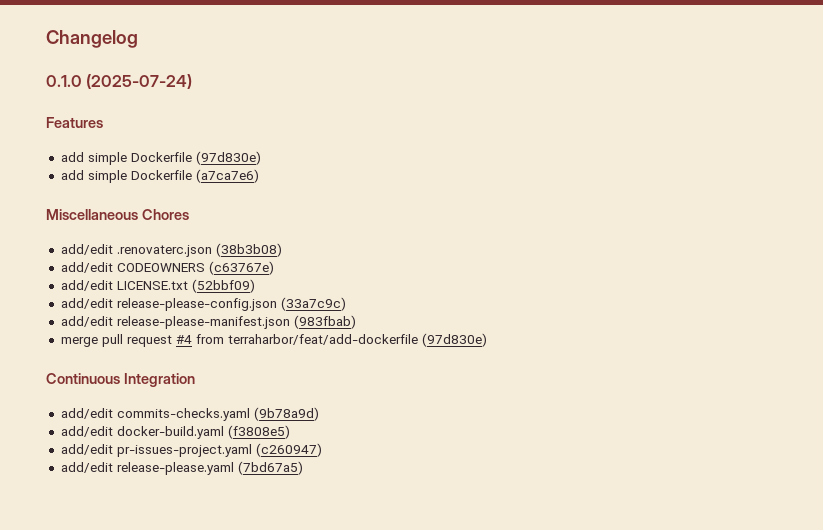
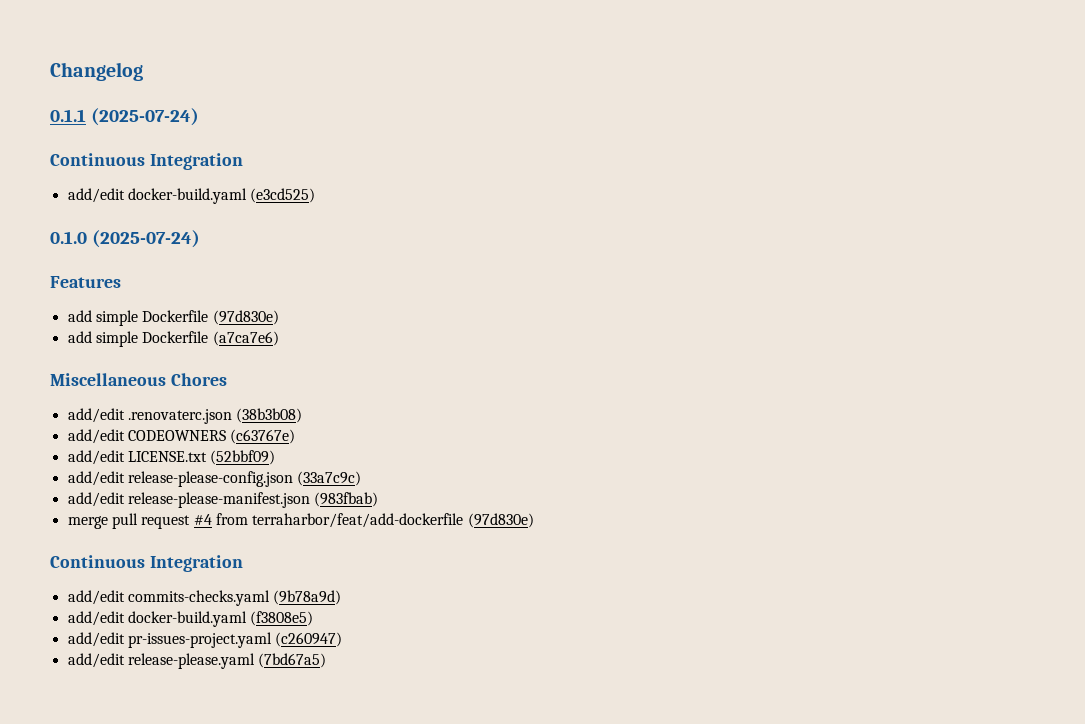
+ 0.1.1 (2025-07-24)
+ Continuous Integration
+ add/edit docker-build.yaml (e3cd525)

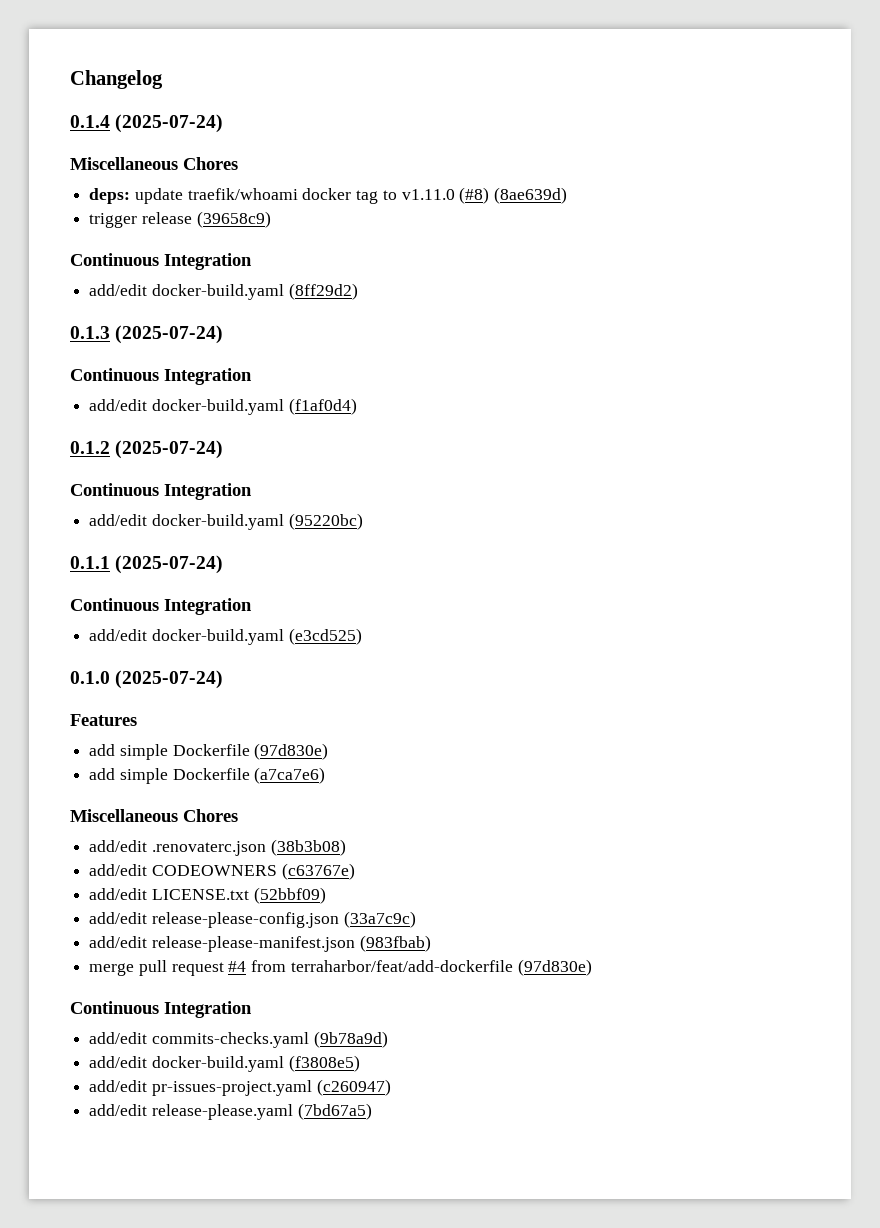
+ 0.1.4 (2025-07-24)
+ Miscellaneous Chores
+ deps: update traefik/whoami docker tag to v1.11.0 (#8) (8ae639d)
+ trigger release (39658c9)
+ Continuous Integration
+ add/edit docker-build.yaml (8ff29d2)
+ 0.1.3 (2025-07-24)
+ Continuous Integration
+ add/edit docker-build.yaml (f1af0d4)
+ 0.1.2 (2025-07-24)
+ Continuous Integration
+ add/edit docker-build.yaml (95220bc)

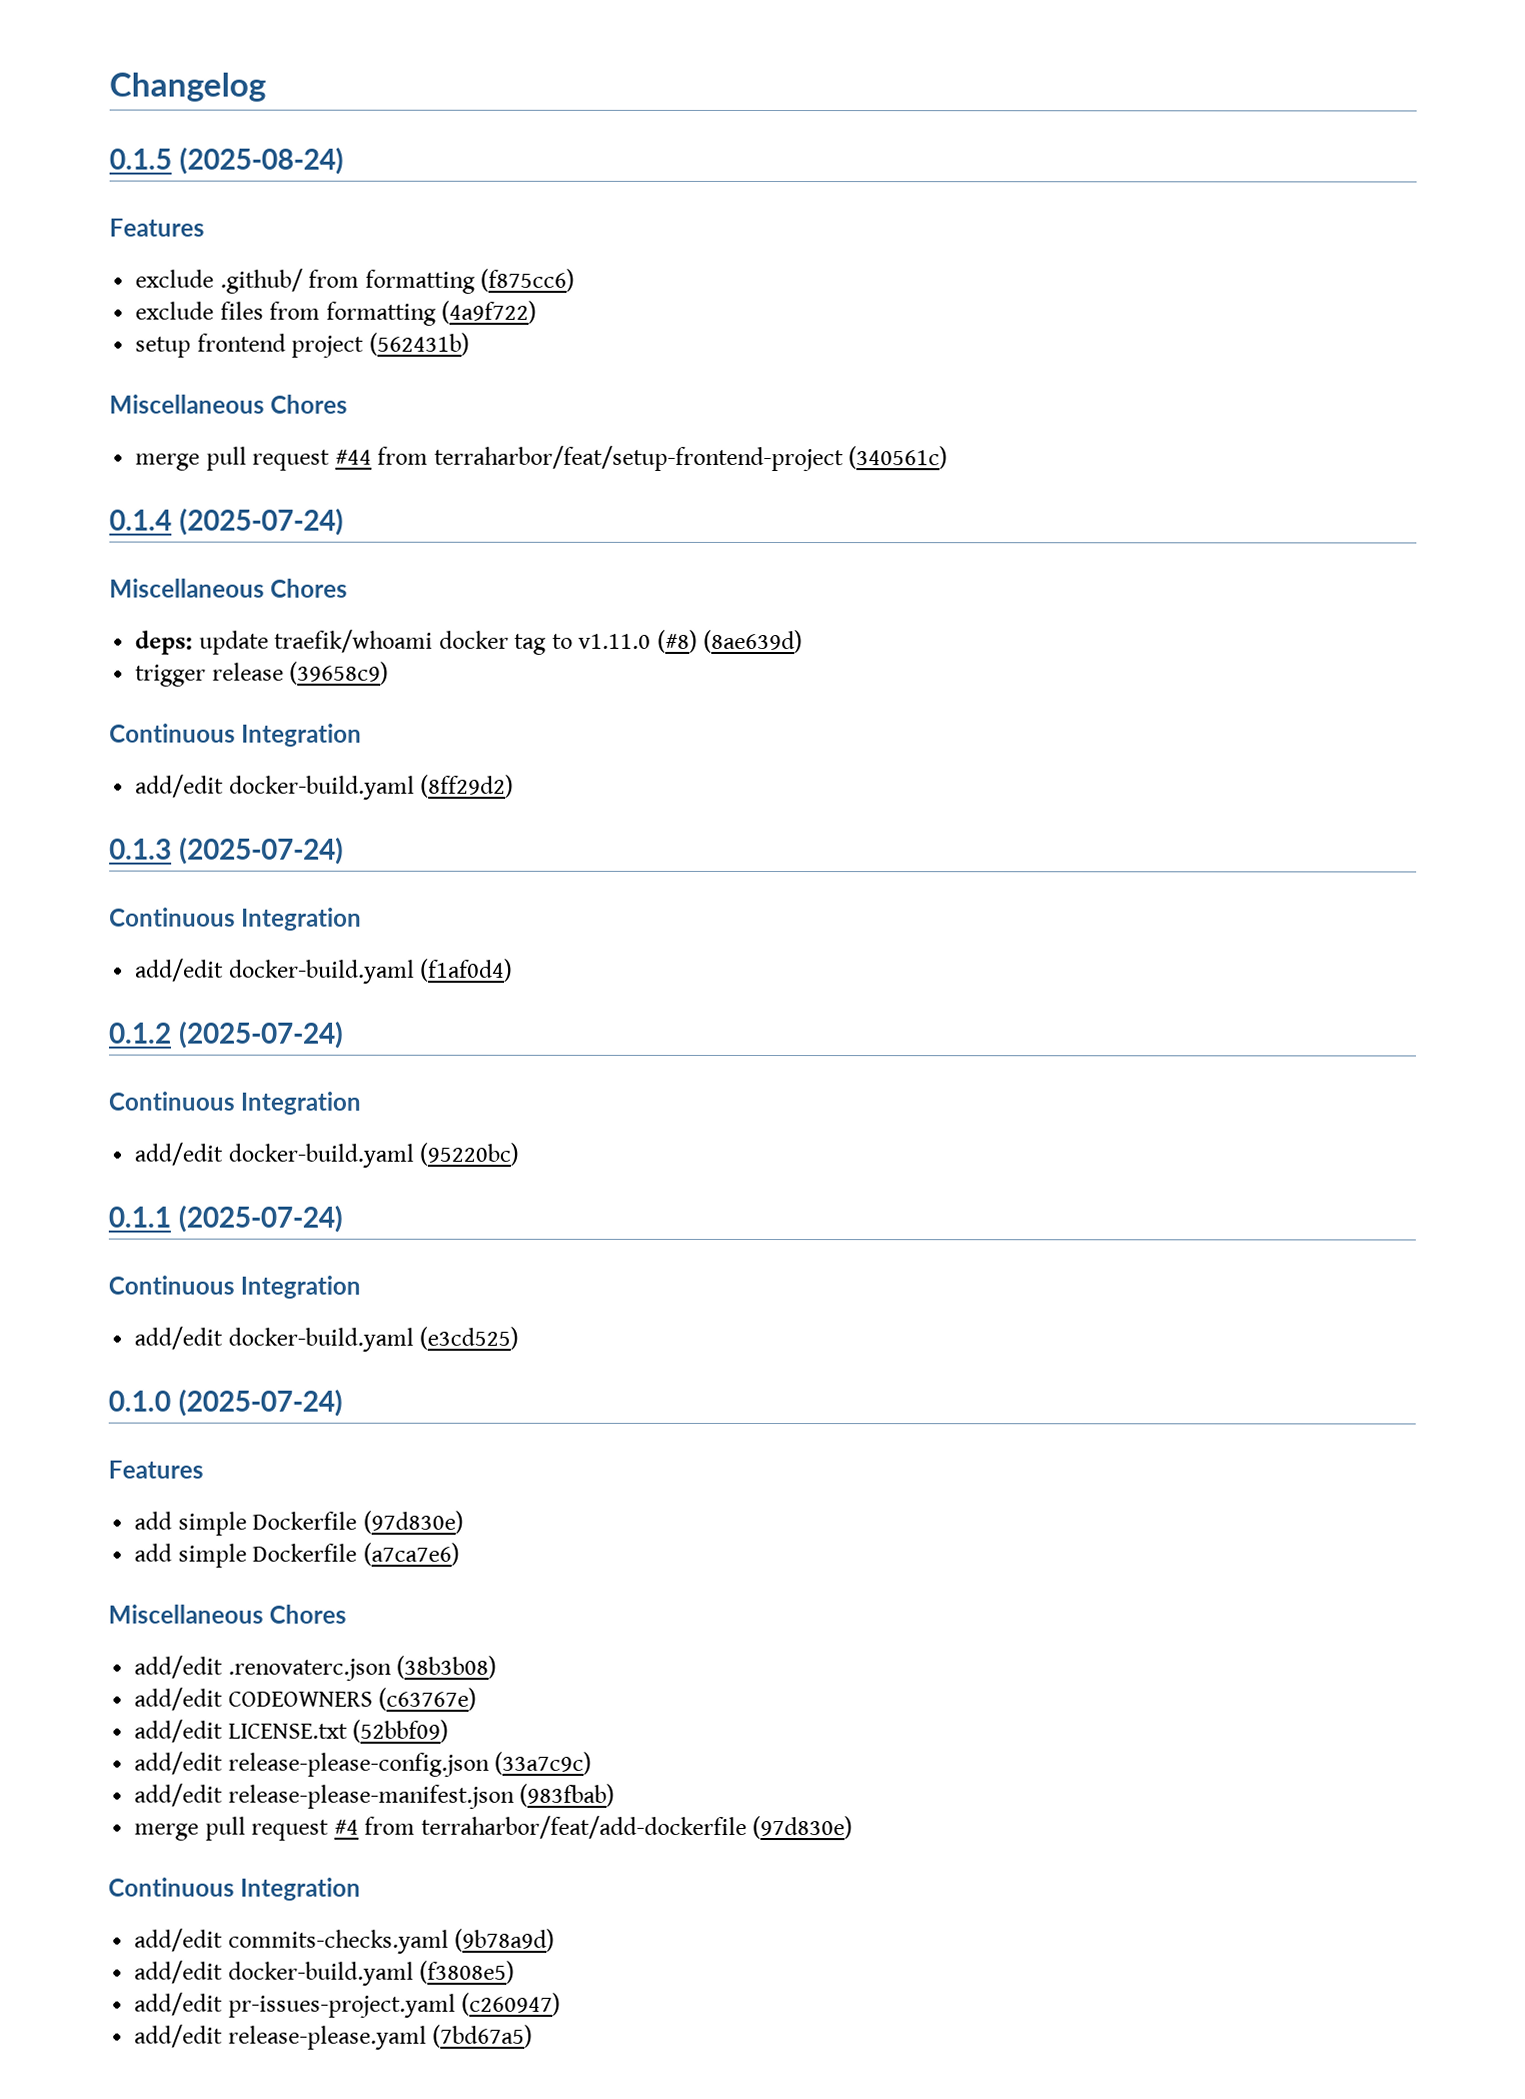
+ 0.1.5 (2025-08-24)
+ Features
+ exclude .github/ from formatting (f875cc6)
+ exclude files from formatting (4a9f722)
+ setup frontend project (562431b)
+ Miscellaneous Chores
+ merge pull request #44 from terraharbor/feat/setup-frontend-project (340561c)

